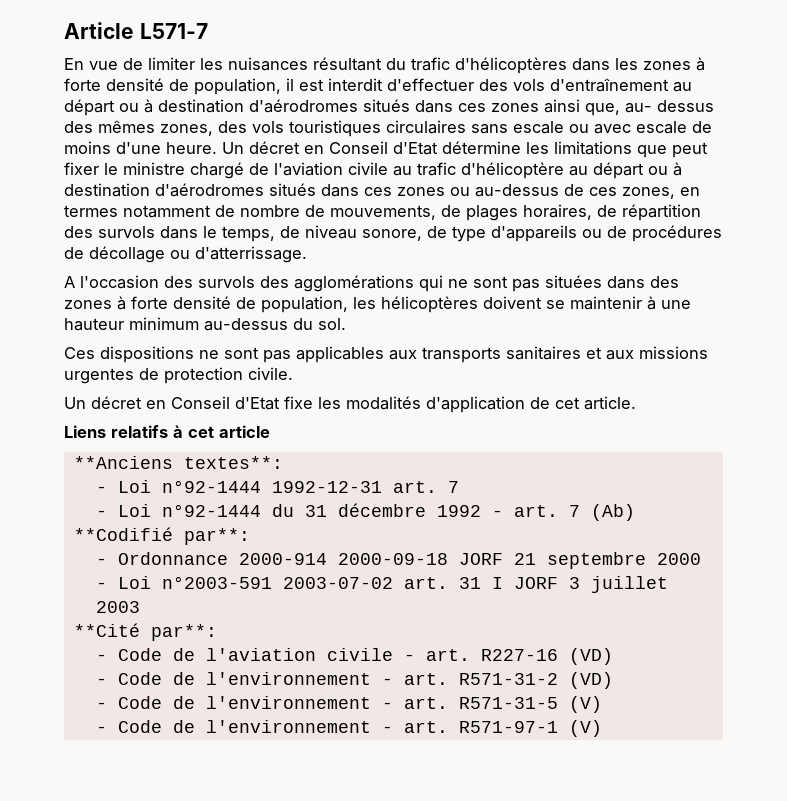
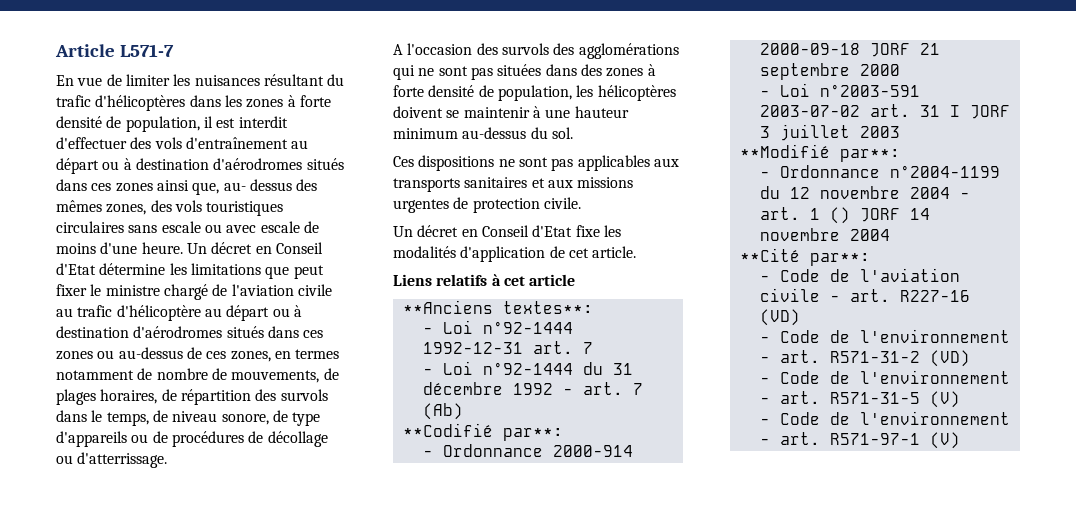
+ **Modifié par**:
+ - Ordonnance n°2004-1199 du 12 novembre 2004 - art. 1 () JORF 14 novembre 2004

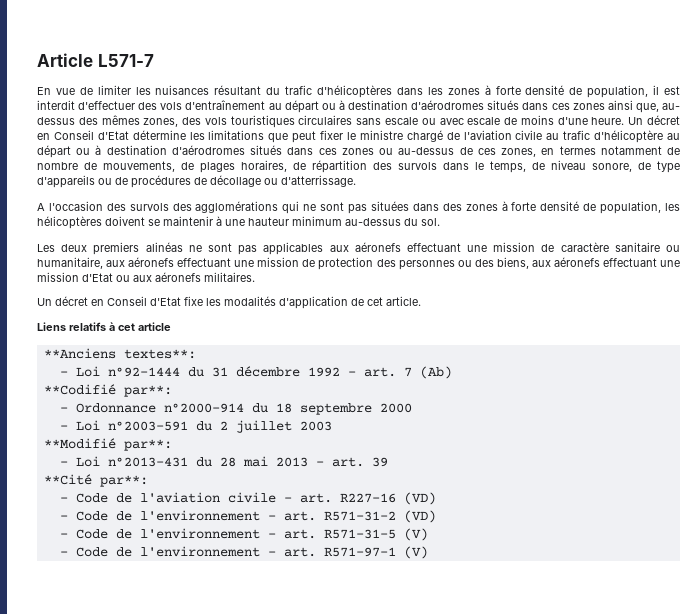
- Ces dispositions ne sont pas applicables aux transports sanitaires et aux missions urgentes de protection civile.
+ Les deux premiers alinéas ne sont pas applicables aux aéronefs effectuant une mission de caractère sanitaire ou humanitaire, aux aéronefs effectuant une mission de protection des personnes ou des biens, aux aéronefs effectuant une mission d'Etat ou aux aéronefs militaires.
- - Loi n°92-1444 1992-12-31 art. 7
- - Ordonnance 2000-914 2000-09-18 JORF 21 septembre 2000
+ - Ordonnance n°2000-914 du 18 septembre 2000
- - Loi n°2003-591 2003-07-02 art. 31 I JORF 3 juillet 2003
+ - Loi n°2003-591 du 2 juillet 2003
- - Ordonnance n°2004-1199 du 12 novembre 2004 - art. 1 () JORF 14 novembre 2004
+ - Loi n°2013-431 du 28 mai 2013 - art. 39

